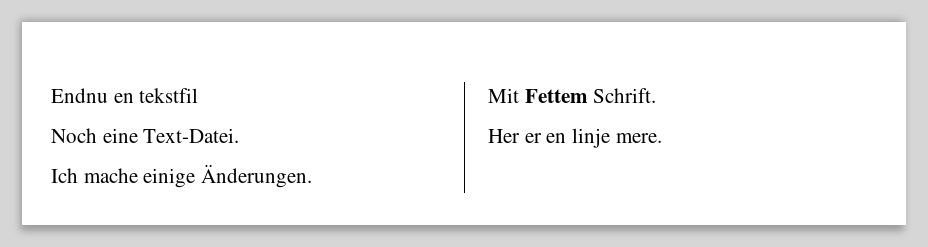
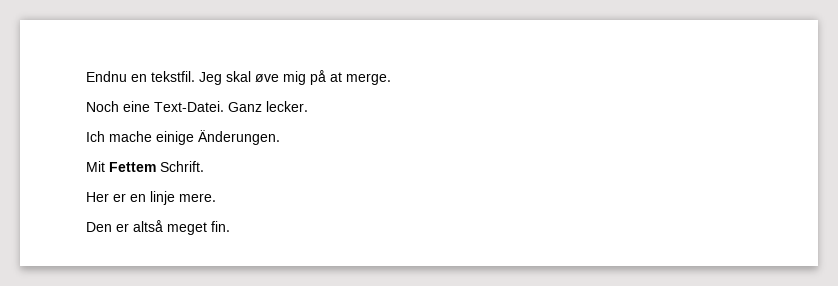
- Endnu en tekstfil
+ Endnu en tekstfil. Jeg skal øve mig på at merge.
+ Ganz lecker.
+ Den er altså meget fin.

